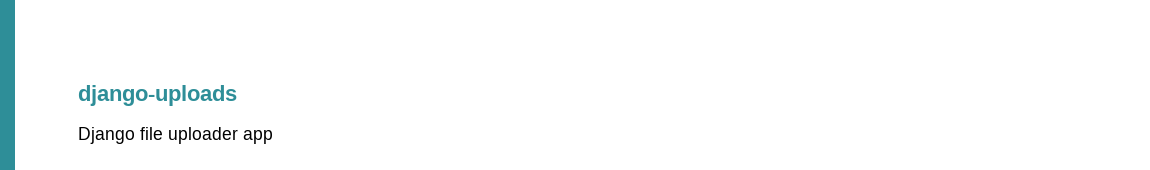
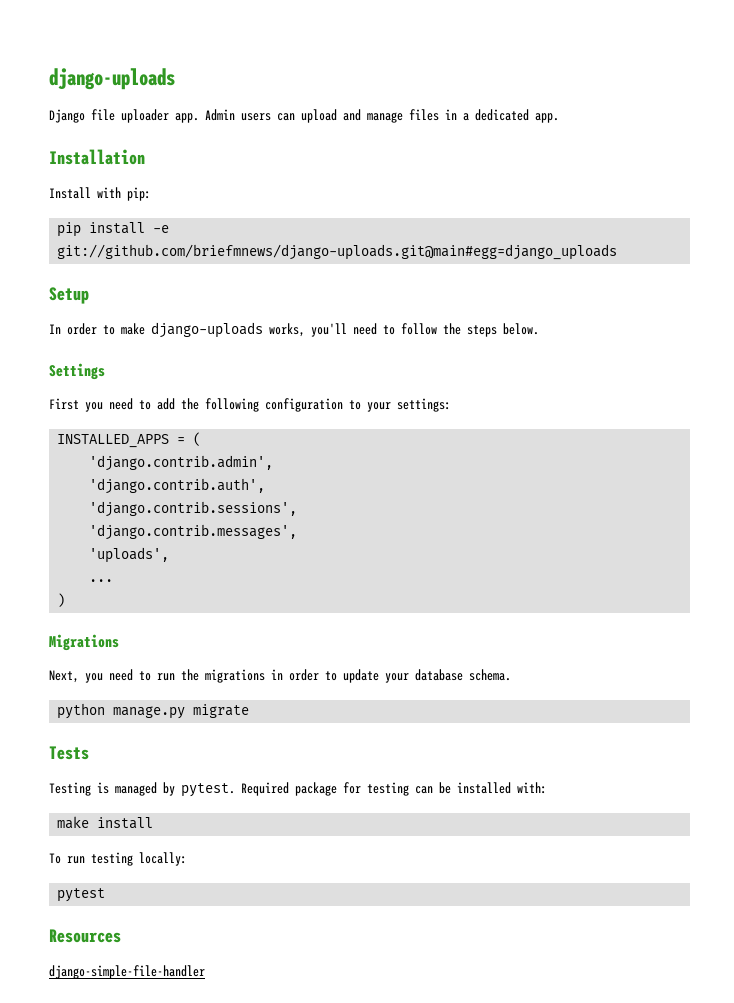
- Django file uploader app
+ Django file uploader app. Admin users can upload and manage files in a dedicated app.
+ Installation
+ Install with pip:
+ pip install -e git://github.com/briefmnews/django-uploads.git@main#egg=django_uploads
+ Setup
+ In order to make django-uploads works, you'll need to follow the steps below.
+ Settings
+ First you need to add the following configuration to your settings:
+ INSTALLED_APPS = (
+ 'django.contrib.admin',
+ 'django.contrib.auth',
+ 'django.contrib.sessions',
+ 'django.contrib.messages',
+ 'uploads',
+ ...
+ )
+ Migrations
+ Next, you need to run the migrations in order to update your database schema.
+ python manage.py migrate
+ Tests
+ Testing is managed by pytest. Required package for testing can be installed with:
+ make install
+ To run testing locally:
+ pytest
+ Resources
+ django-simple-file-handler

